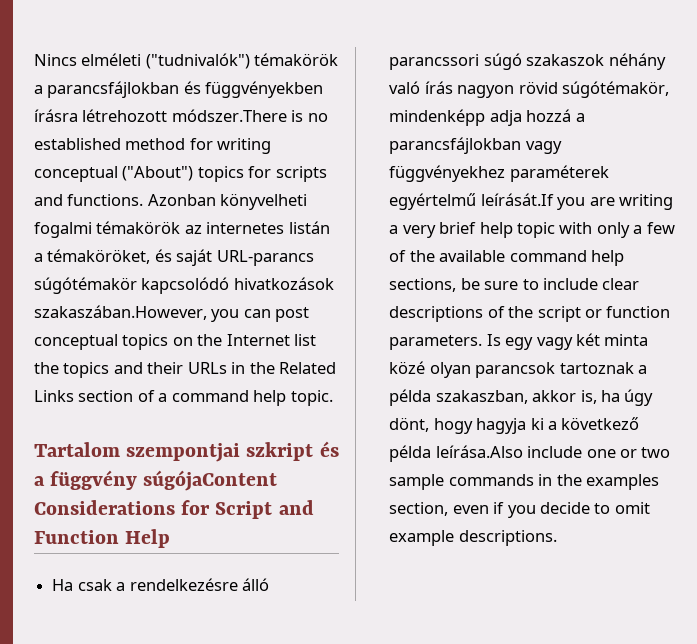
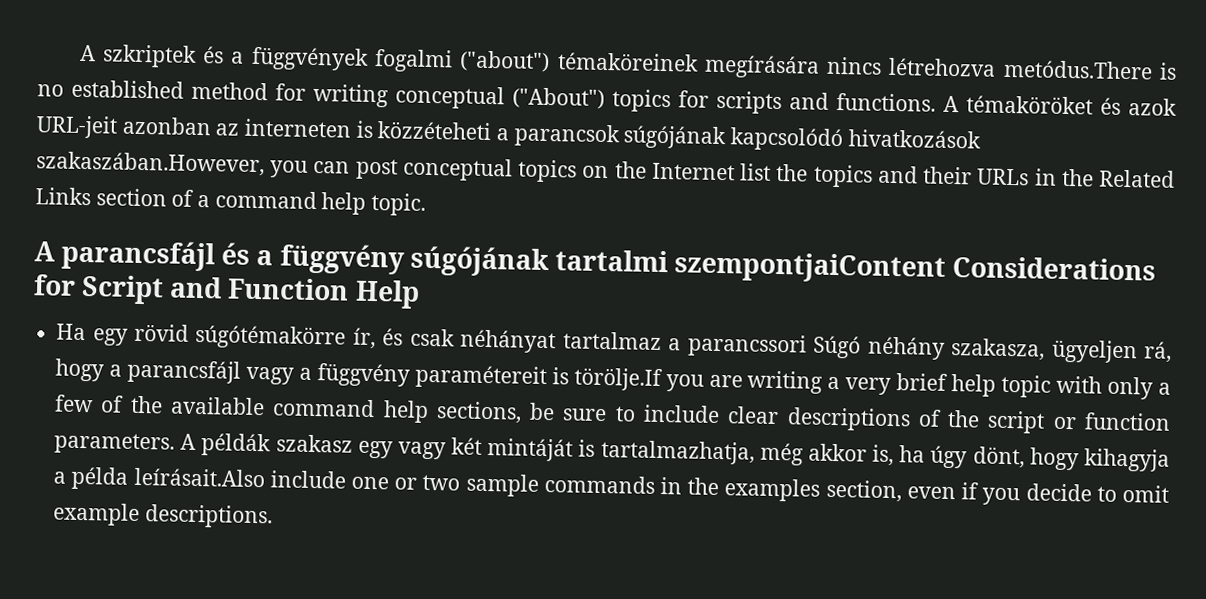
- Nincs elméleti ("tudnivalók") témakörök a parancsfájlokban és függvényekben írásra létrehozott módszer.There is no established method for writing conceptual ("About") topics for scripts and functions.
+ A szkriptek és a függvények fogalmi ("about") témaköreinek megírására nincs létrehozva metódus.There is no established method for writing conceptual ("About") topics for scripts and functions.
- Azonban könyvelheti fogalmi témakörök az internetes listán a témaköröket, és saját URL-parancs súgótémakör kapcsolódó hivatkozások szakaszában.However, you can post conceptual topics on the Internet list the topics and their URLs in the Related Links section of a command help topic.
+ A témaköröket és azok URL-jeit azonban az interneten is közzéteheti a parancsok súgójának kapcsolódó hivatkozások szakaszában.However, you can post conceptual topics on the Internet list the topics and their URLs in the Related Links section of a command help topic.
- Tartalom szempontjai szkript és a függvény súgójaContent Considerations for Script and Function Help
+ A parancsfájl és a függvény súgójának tartalmi szempontjaiContent Considerations for Script and Function Help
- Ha csak a rendelkezésre álló parancssori súgó szakaszok néhány való írás nagyon rövid súgótémakör, mindenképp adja hozzá a parancsfájlokban vagy függvényekhez paraméterek egyértelmű leírását.If you are writing a very brief help topic with only a few of the available command help sections, be sure to include clear descriptions of the script or function parameters.
+ Ha egy rövid súgótémakörre ír, és csak néhányat tartalmaz a parancssori Súgó néhány szakasza, ügyeljen rá, hogy a parancsfájl vagy a függvény paramétereit is törölje.If you are writing a very brief help topic with only a few of the available command help sections, be sure to include clear descriptions of the script or function parameters.
- Is egy vagy két minta közé olyan parancsok tartoznak a példa szakaszban, akkor is, ha úgy dönt, hogy hagyja ki a következő példa leírása.Also include one or two sample commands in the examples section, even if you decide to omit example descriptions.
+ A példák szakasz egy vagy két mintáját is tartalmazhatja, még akkor is, ha úgy dönt, hogy kihagyja a példa leírásait.Also include one or two sample commands in the examples section, even if you decide to omit example descriptions.

